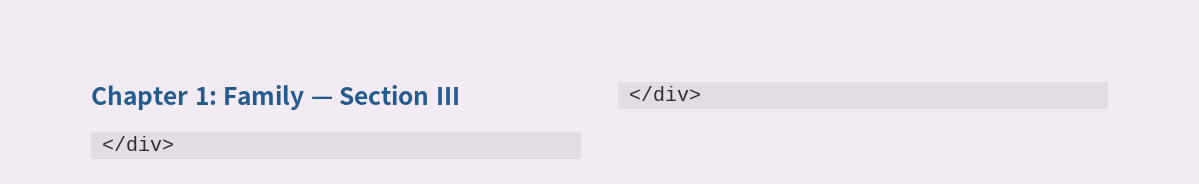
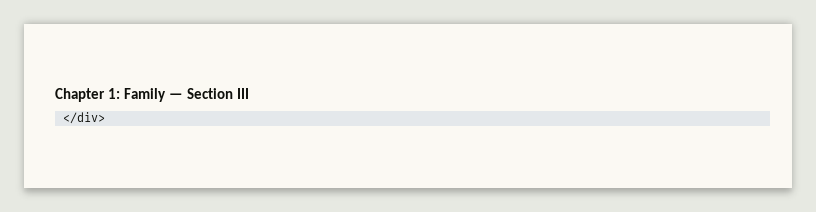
  Chapter 1: Family — Section III
- </div>

